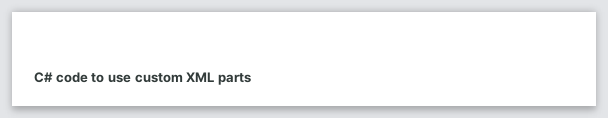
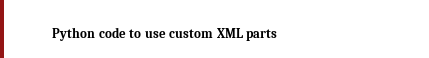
- C# code to use custom XML parts
+ Python code to use custom XML parts

